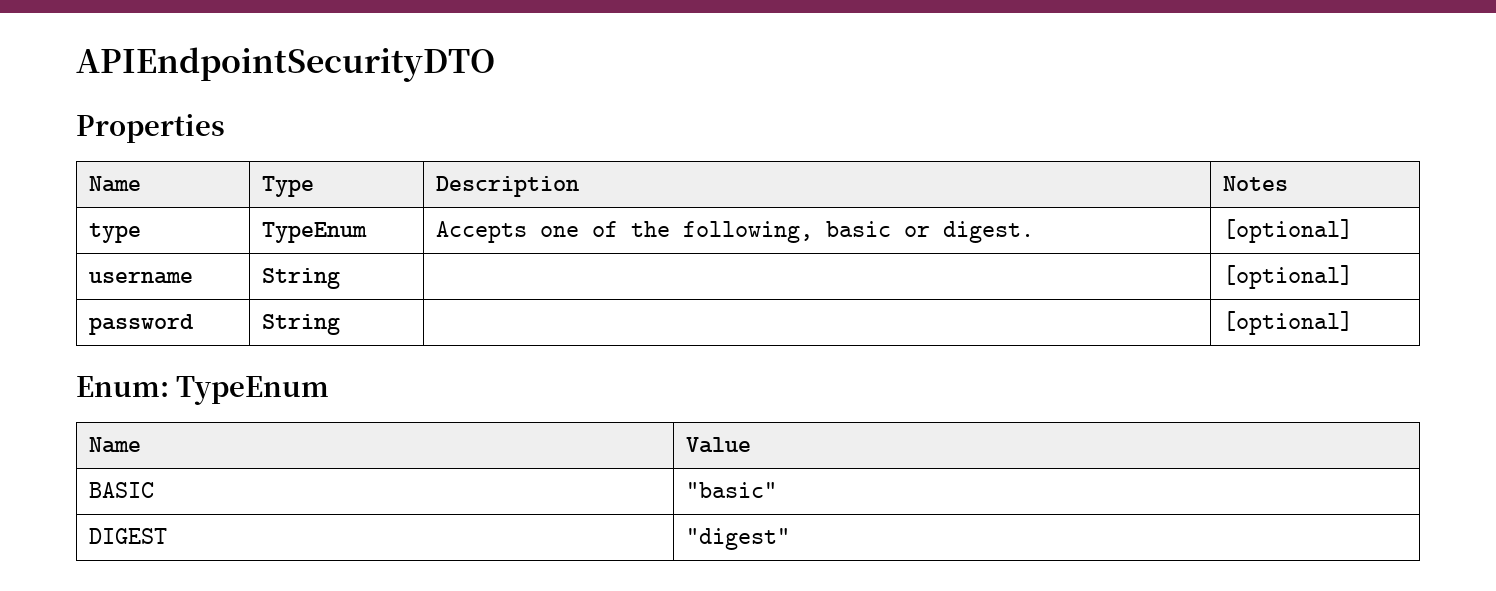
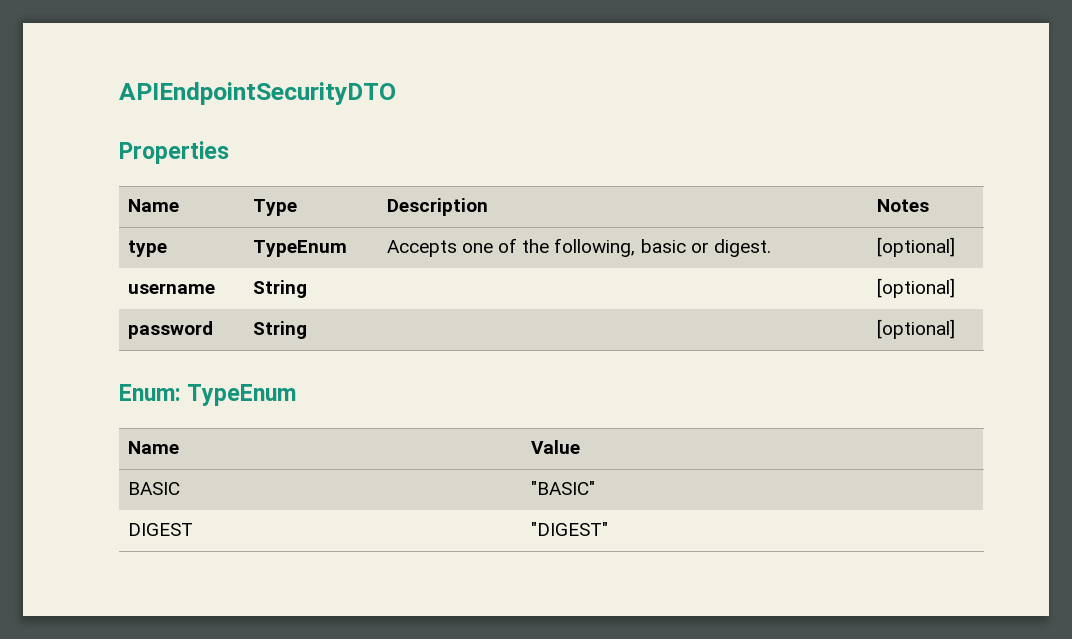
- BASIC | "basic"
+ BASIC | "BASIC"
- DIGEST | "digest"
+ DIGEST | "DIGEST"

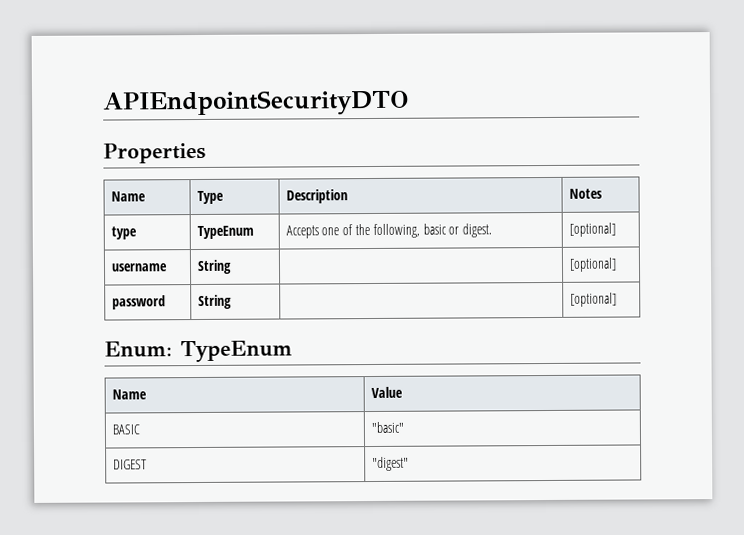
- BASIC | "BASIC"
+ BASIC | "basic"
- DIGEST | "DIGEST"
+ DIGEST | "digest"

